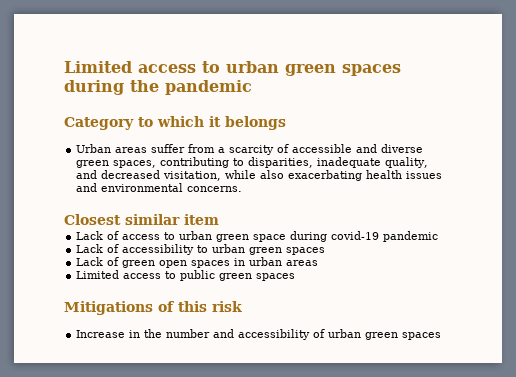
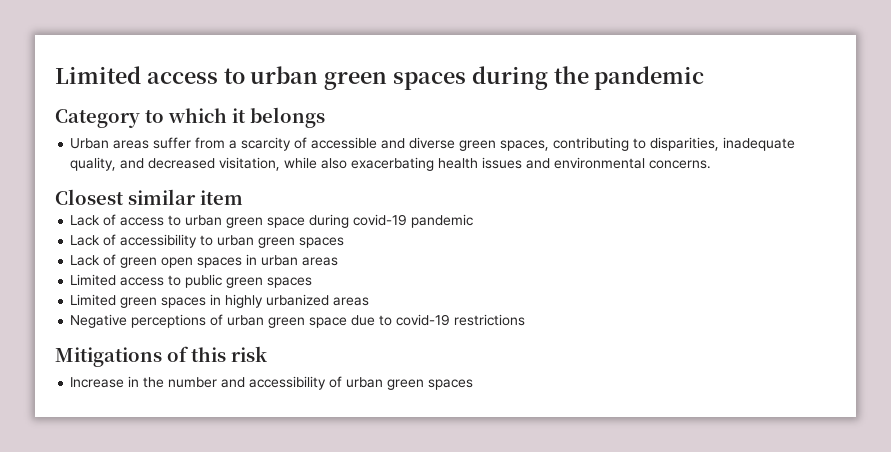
+ Limited green spaces in highly urbanized areas
+ Negative perceptions of urban green space due to covid-19 restrictions

